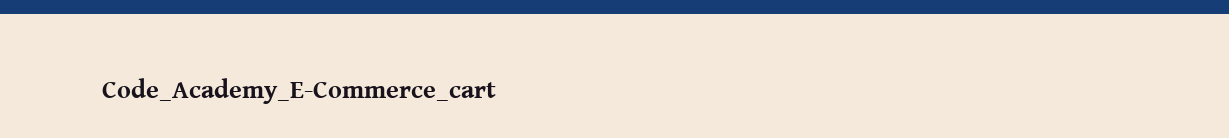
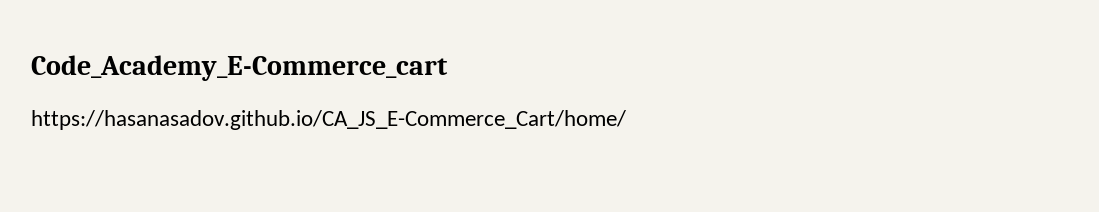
+ https://hasanasadov.github.io/CA_JS_E-Commerce_Cart/home/

